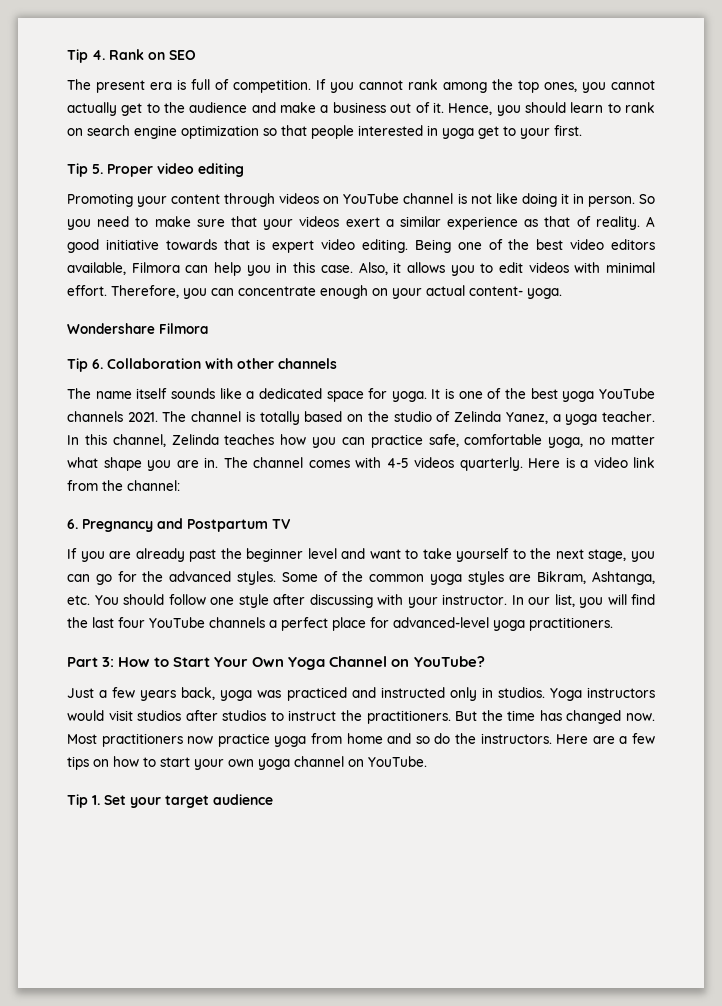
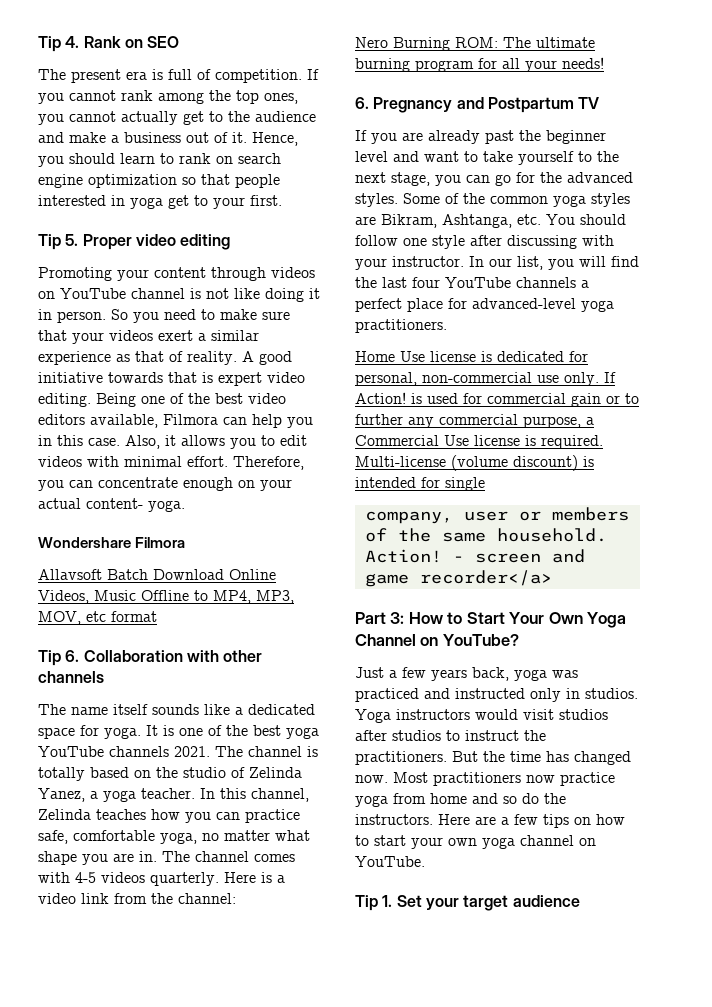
+ Allavsoft Batch Download Online Videos, Music Offline to MP4, MP3, MOV, etc format
+ Nero Burning ROM: The ultimate burning program for all your needs!
+ Home Use license is dedicated for personal, non-commercial use only. If Action! is used for commercial gain or to further any commercial purpose, a Commercial Use license is required. Multi-license (volume discount) is intended for single
+ company, user or members of the same household. Action! - screen and game recorder</a>

